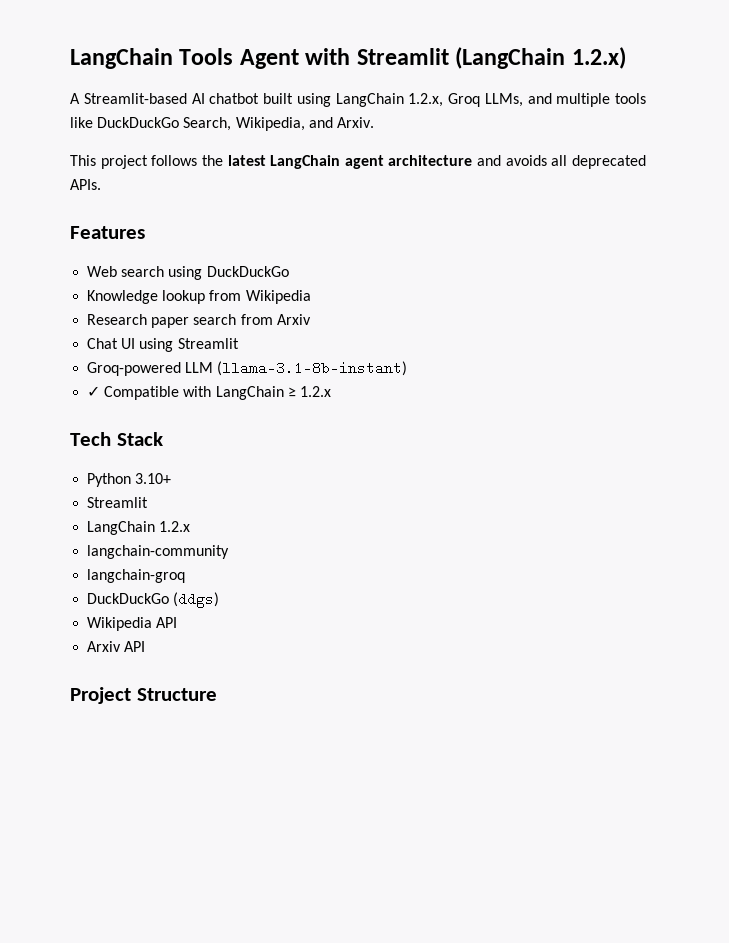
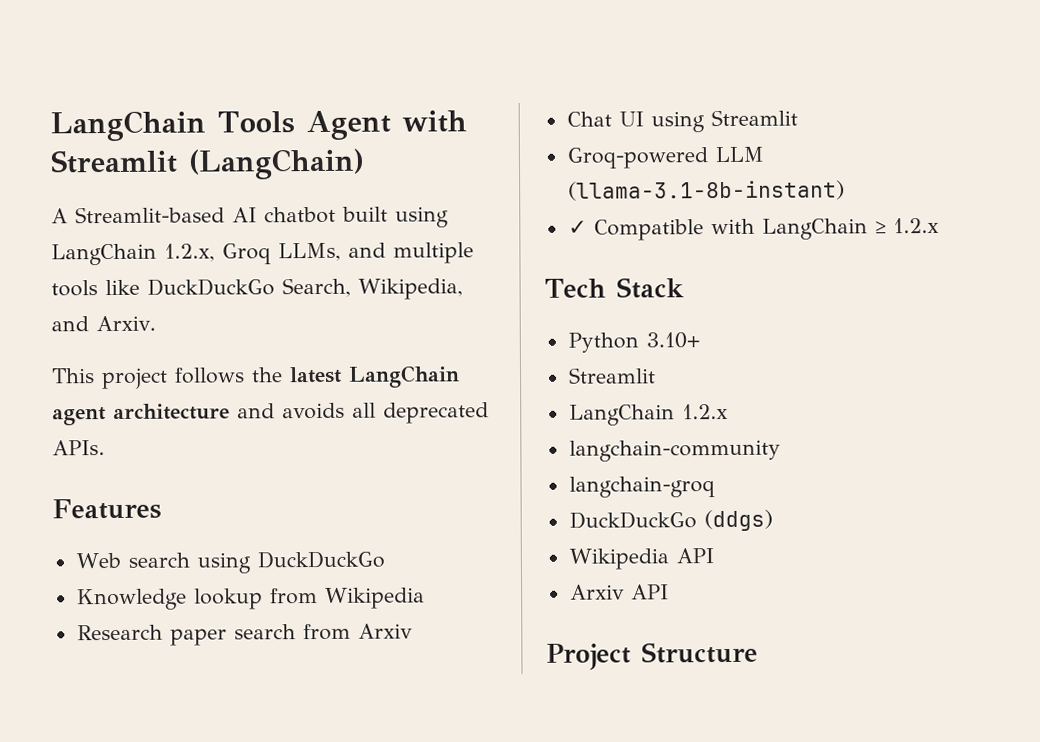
- LangChain Tools Agent with Streamlit (LangChain 1.2.x)
+ LangChain Tools Agent with Streamlit (LangChain)

